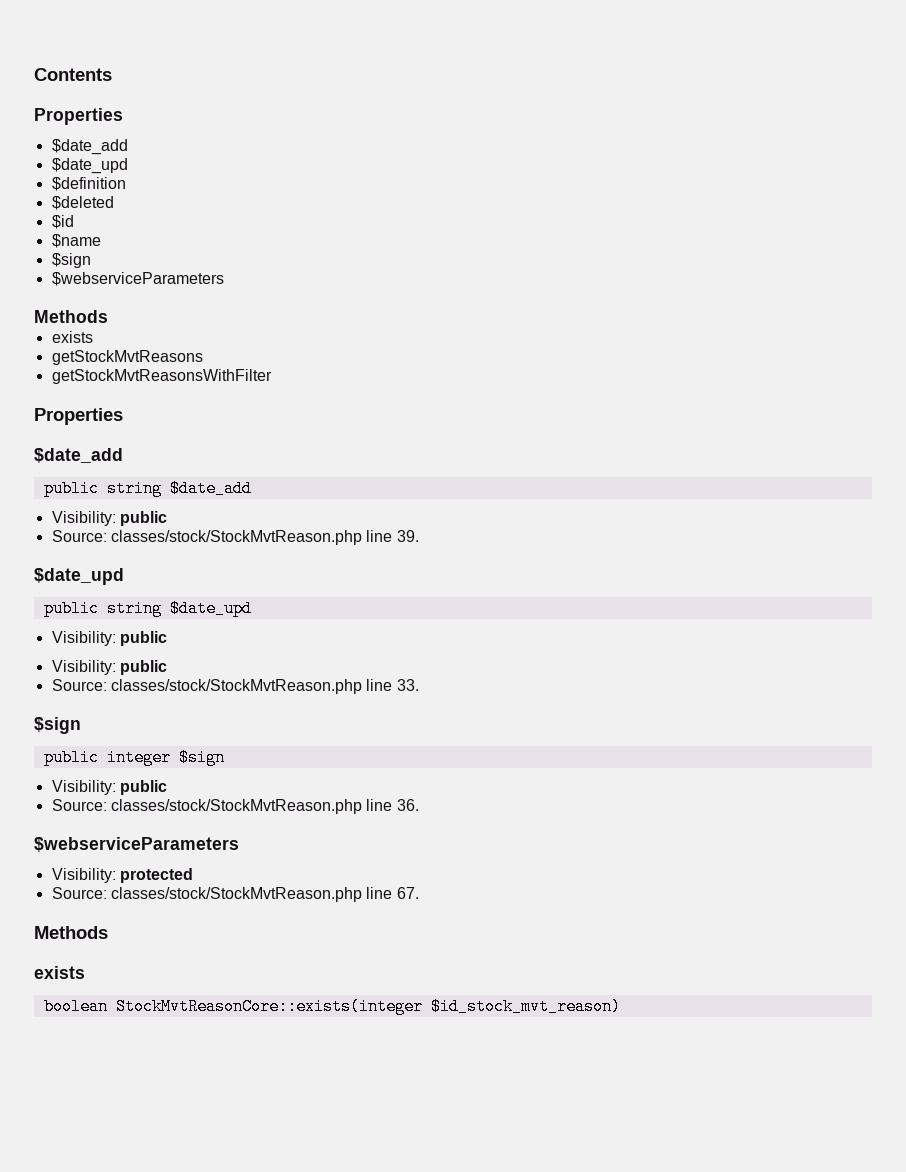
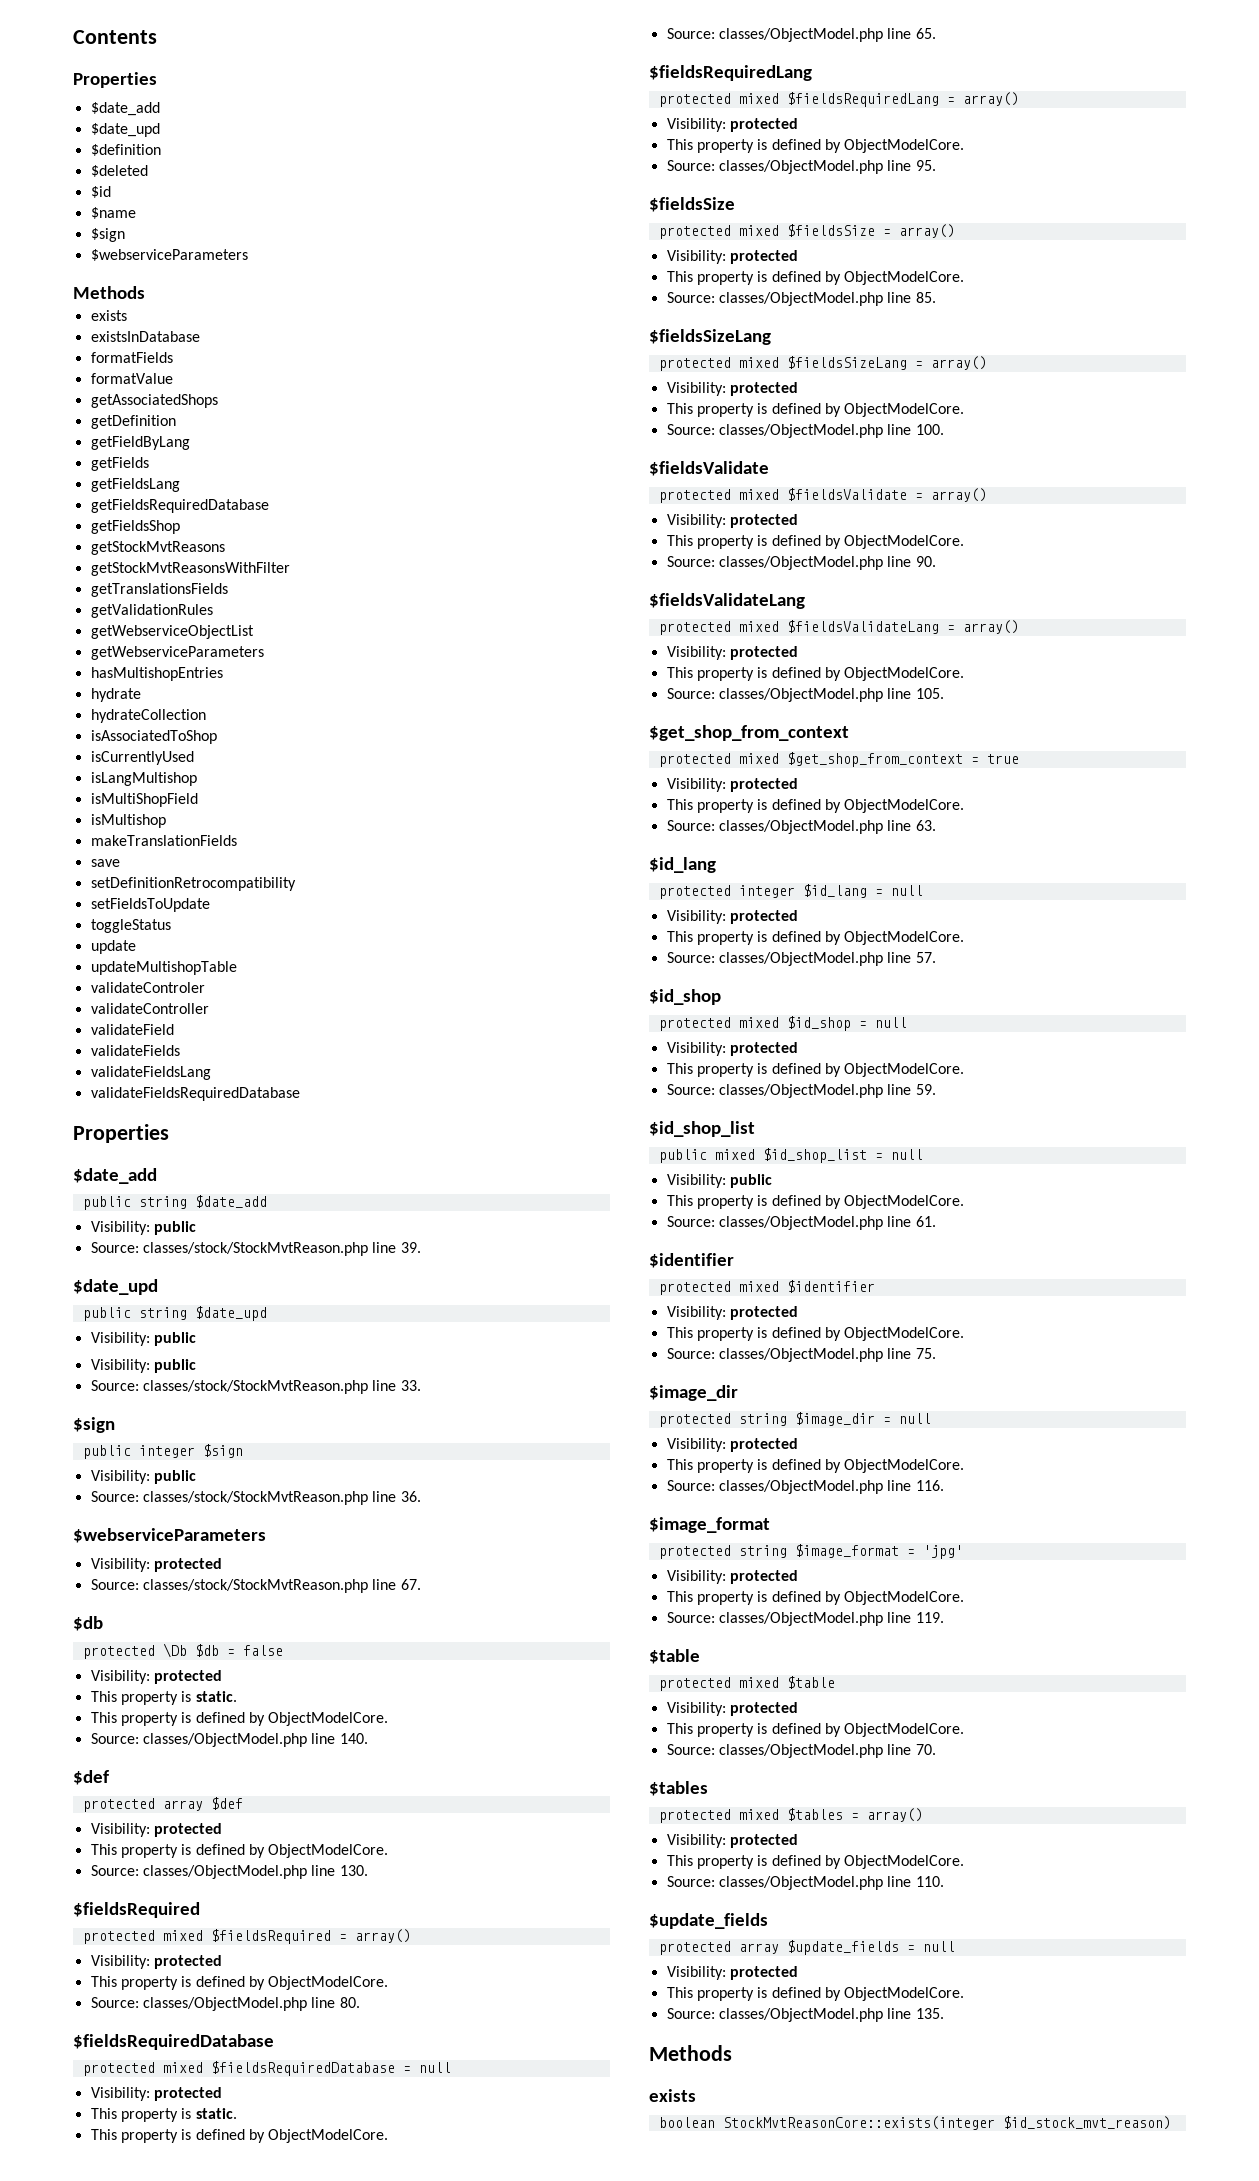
+ existsInDatabase
+ formatFields
+ formatValue
+ getAssociatedShops
+ getDefinition
+ getFieldByLang
+ getFields
+ getFieldsLang
+ getFieldsRequiredDatabase
+ getFieldsShop
  getStockMvtReasons
  getStockMvtReasonsWithFilter
+ getTranslationsFields
+ getValidationRules
+ getWebserviceObjectList
+ getWebserviceParameters
+ hasMultishopEntries
+ hydrate
+ hydrateCollection
+ isAssociatedToShop
+ isCurrentlyUsed
+ isLangMultishop
+ isMultiShopField
+ isMultishop
+ makeTranslationFields
+ save
+ setDefinitionRetrocompatibility
+ setFieldsToUpdate
+ toggleStatus
+ update
+ updateMultishopTable
+ validateControler
+ validateController
+ validateField
+ validateFields
+ validateFieldsLang
+ validateFieldsRequiredDatabase
  Source: classes/stock/StockMvtReason.php line 67.
+ $db
+ protected \Db $db = false
+ Visibility: protected
+ This property is static.
+ This property is defined by ObjectModelCore.
+ Source: classes/ObjectModel.php line 140.
+ $def
+ protected array $def
+ Visibility: protected
+ This property is defined by ObjectModelCore.
+ Source: classes/ObjectModel.php line 130.
+ $fieldsRequired
+ protected mixed $fieldsRequired = array()
+ Visibility: protected
+ This property is defined by ObjectModelCore.
+ Source: classes/ObjectModel.php line 80.
+ $fieldsRequiredDatabase
+ protected mixed $fieldsRequiredDatabase = null
+ Visibility: protected
+ This property is static.
+ This property is defined by ObjectModelCore.
+ Source: classes/ObjectModel.php line 65.
+ $fieldsRequiredLang
+ protected mixed $fieldsRequiredLang = array()
+ Visibility: protected
+ This property is defined by ObjectModelCore.
+ Source: classes/ObjectModel.php line 95.
+ $fieldsSize
+ protected mixed $fieldsSize = array()
+ Visibility: protected
+ This property is defined by ObjectModelCore.
+ Source: classes/ObjectModel.php line 85.
+ $fieldsSizeLang
+ protected mixed $fieldsSizeLang = array()
+ Visibility: protected
+ This property is defined by ObjectModelCore.
+ Source: classes/ObjectModel.php line 100.
+ $fieldsValidate
+ protected mixed $fieldsValidate = array()
+ Visibility: protected
+ This property is defined by ObjectModelCore.
+ Source: classes/ObjectModel.php line 90.
+ $fieldsValidateLang
+ protected mixed $fieldsValidateLang = array()
+ Visibility: protected
+ This property is defined by ObjectModelCore.
+ Source: classes/ObjectModel.php line 105.
+ $get_shop_from_context
+ protected mixed $get_shop_from_context = true
+ Visibility: protected
+ This property is defined by ObjectModelCore.
+ Source: classes/ObjectModel.php line 63.
+ $id_lang
+ protected integer $id_lang = null
+ Visibility: protected
+ This property is defined by ObjectModelCore.
+ Source: classes/ObjectModel.php line 57.
+ $id_shop
+ protected mixed $id_shop = null
+ Visibility: protected
+ This property is defined by ObjectModelCore.
+ Source: classes/ObjectModel.php line 59.
+ $id_shop_list
+ public mixed $id_shop_list = null
+ Visibility: public
+ This property is defined by ObjectModelCore.
+ Source: classes/ObjectModel.php line 61.
+ $identifier
+ protected mixed $identifier
+ Visibility: protected
+ This property is defined by ObjectModelCore.
+ Source: classes/ObjectModel.php line 75.
+ $image_dir
+ protected string $image_dir = null
+ Visibility: protected
+ This property is defined by ObjectModelCore.
+ Source: classes/ObjectModel.php line 116.
+ $image_format
+ protected string $image_format = 'jpg'
+ Visibility: protected
+ This property is defined by ObjectModelCore.
+ Source: classes/ObjectModel.php line 119.
+ $table
+ protected mixed $table
+ Visibility: protected
+ This property is defined by ObjectModelCore.
+ Source: classes/ObjectModel.php line 70.
+ $tables
+ protected mixed $tables = array()
+ Visibility: protected
+ This property is defined by ObjectModelCore.
+ Source: classes/ObjectModel.php line 110.
+ $update_fields
+ protected array $update_fields = null
+ Visibility: protected
+ This property is defined by ObjectModelCore.
+ Source: classes/ObjectModel.php line 135.

